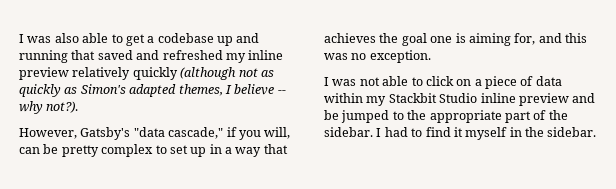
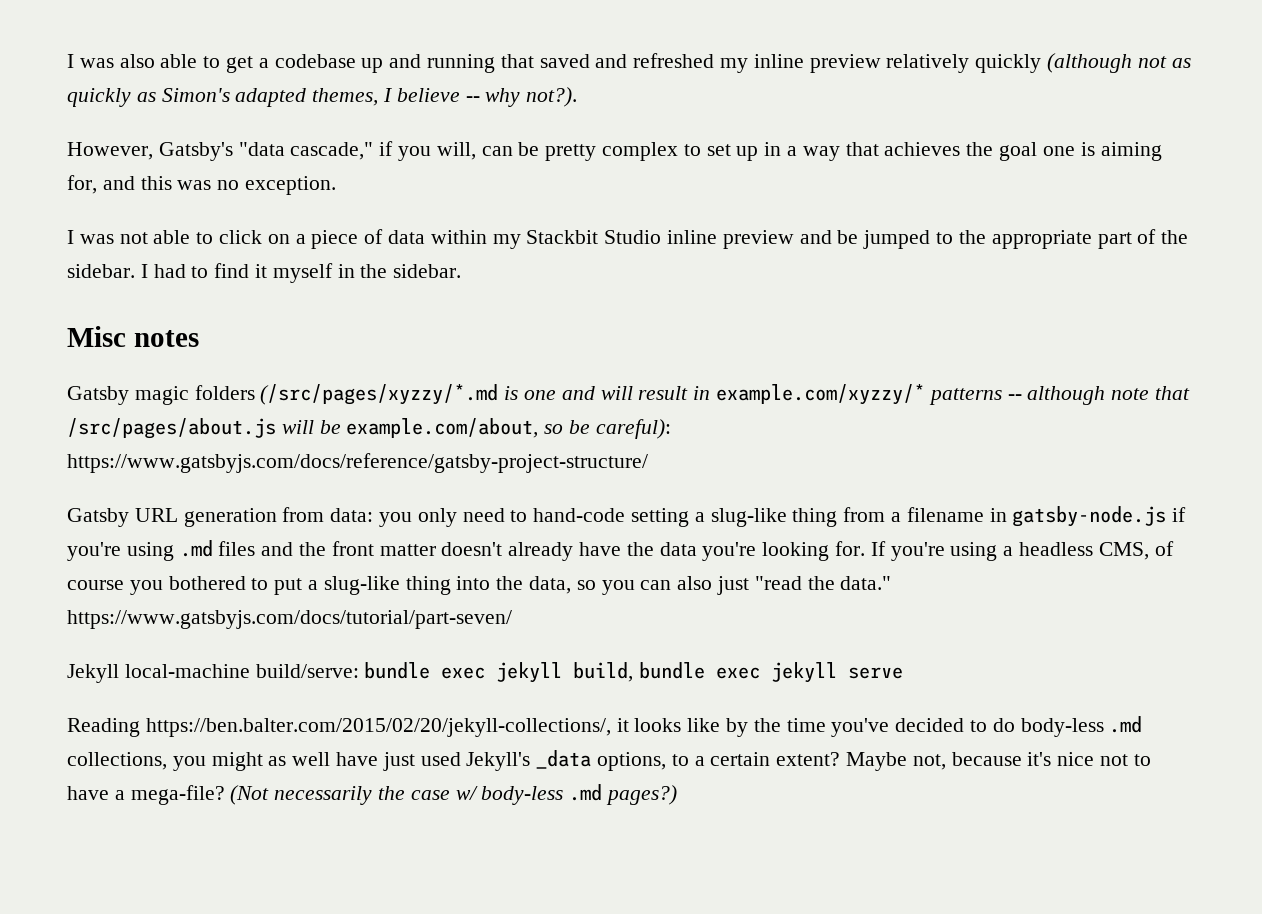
+ Misc notes
+ Gatsby magic folders (/src/pages/xyzzy/*.md is one and will result in example.com/xyzzy/* patterns -- although note that /src/pages/about.js will be example.com/about, so be careful): https://www.gatsbyjs.com/docs/reference/gatsby-project-structure/
+ Gatsby URL generation from data: you only need to hand-code setting a slug-like thing from a filename in gatsby-node.js if you're using .md files and the front matter doesn't already have the data you're looking for. If you're using a headless CMS, of course you bothered to put a slug-like thing into the data, so you can also just "read the data." https://www.gatsbyjs.com/docs/tutorial/part-seven/
+ Jekyll local-machine build/serve: bundle exec jekyll build, bundle exec jekyll serve
+ Reading https://ben.balter.com/2015/02/20/jekyll-collections/, it looks like by the time you've decided to do body-less .md collections, you might as well have just used Jekyll's _data options, to a certain extent? Maybe not, because it's nice not to have a mega-file? (Not necessarily the case w/ body-less .md pages?)

